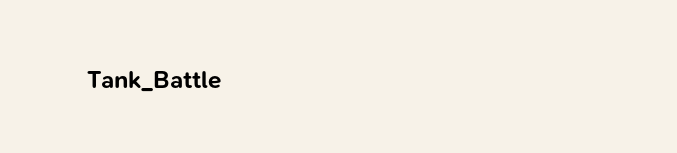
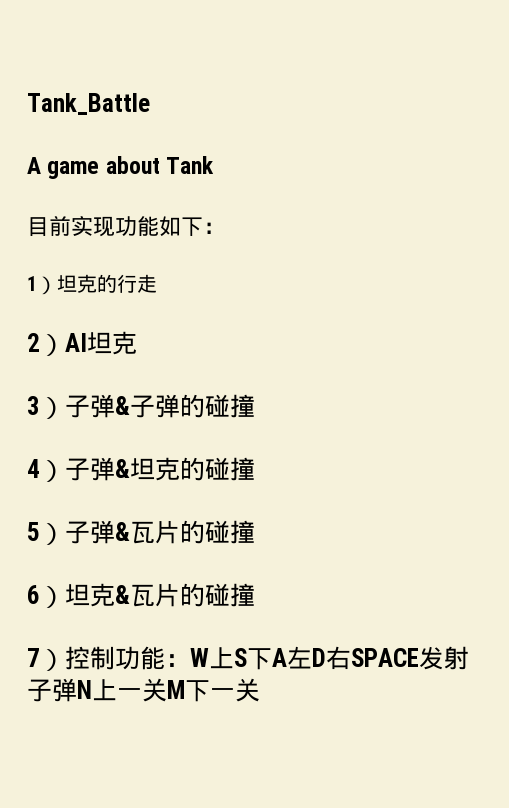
+ A game about Tank
+ 目前实现功能如下：
+ 1）坦克的行走
+ 2）AI坦克
+ 3）子弹&子弹的碰撞
+ 4）子弹&坦克的碰撞
+ 5）子弹&瓦片的碰撞
+ 6）坦克&瓦片的碰撞
+ 7）控制功能：W上S下A左D右SPACE发射子弹N上一关M下一关

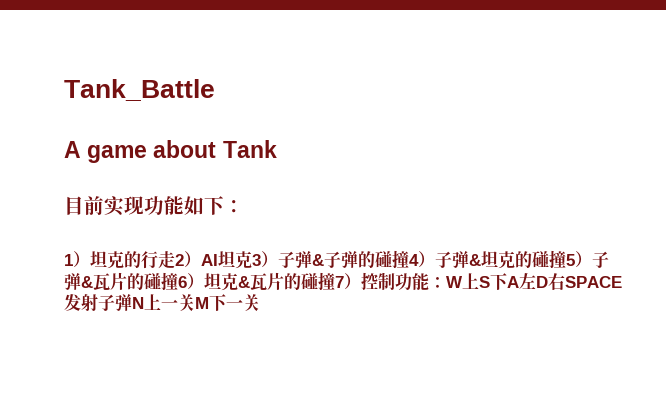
- 1）坦克的行走
- 2）AI坦克
- 3）子弹&子弹的碰撞
- 4）子弹&坦克的碰撞
- 5）子弹&瓦片的碰撞
- 6）坦克&瓦片的碰撞
- 7）控制功能：W上S下A左D右SPACE发射子弹N上一关M下一关
+ 1）坦克的行走2）AI坦克3）子弹&子弹的碰撞4）子弹&坦克的碰撞5）子弹&瓦片的碰撞6）坦克&瓦片的碰撞7）控制功能：W上S下A左D右SPACE发射子弹N上一关M下一关

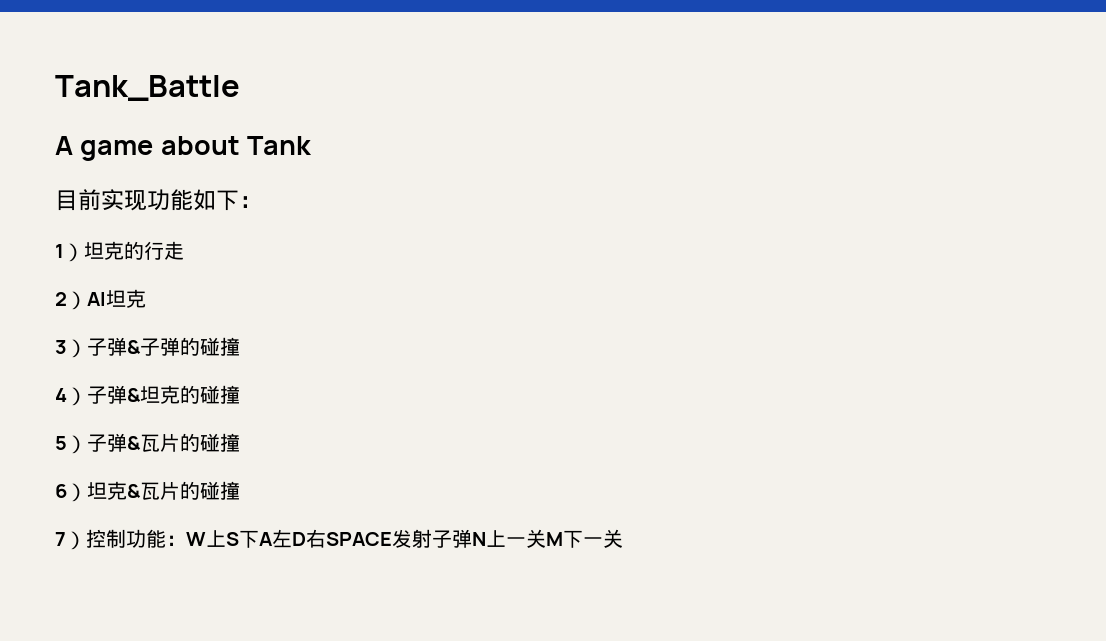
- 1）坦克的行走2）AI坦克3）子弹&子弹的碰撞4）子弹&坦克的碰撞5）子弹&瓦片的碰撞6）坦克&瓦片的碰撞7）控制功能：W上S下A左D右SPACE发射子弹N上一关M下一关
+ 1）坦克的行走
+ 2）AI坦克
+ 3）子弹&子弹的碰撞
+ 4）子弹&坦克的碰撞
+ 5）子弹&瓦片的碰撞
+ 6）坦克&瓦片的碰撞
+ 7）控制功能：W上S下A左D右SPACE发射子弹N上一关M下一关

